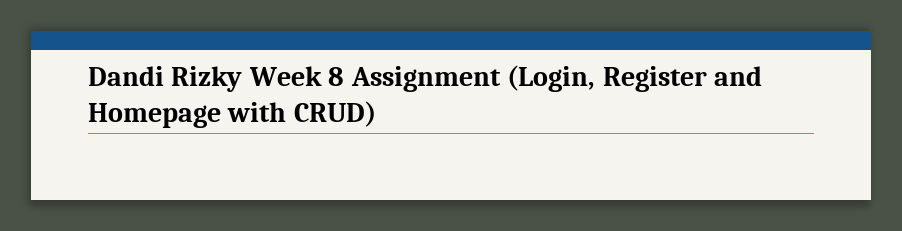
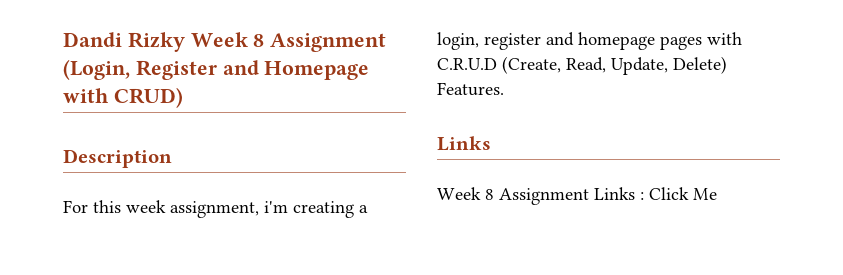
+ Description
+ For this week assignment, i'm creating a login, register and homepage pages with C.R.U.D (Create, Read, Update, Delete) Features.
+ Links
+ Week 8 Assignment Links : Click Me

